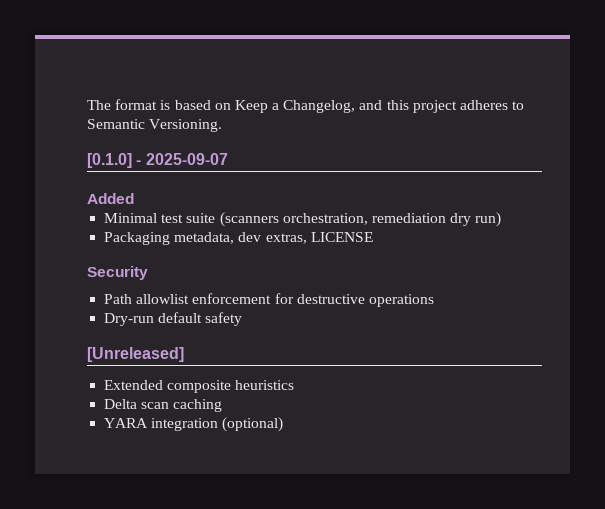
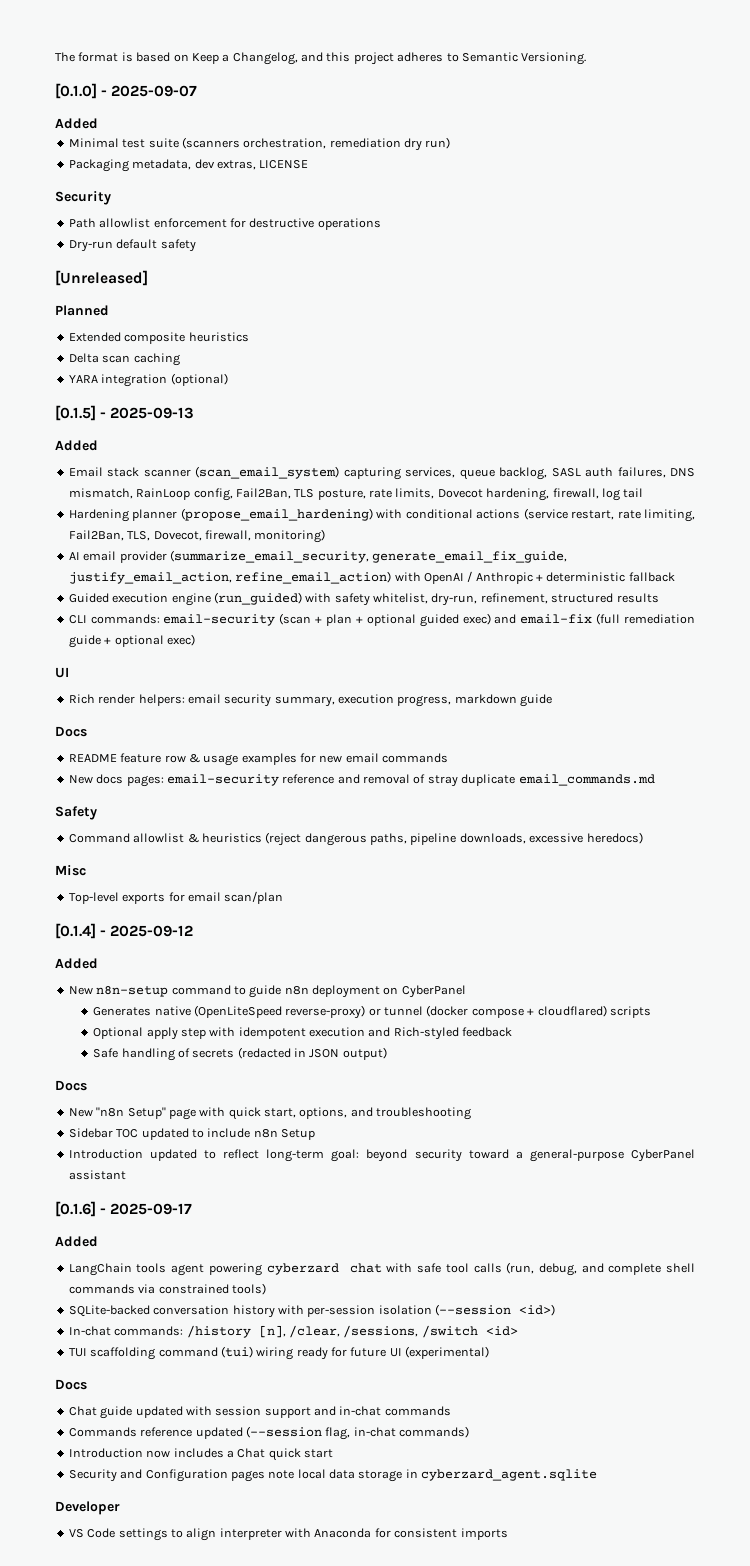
+ Planned
+ [0.1.5] - 2025-09-13
+ Added
+ Email stack scanner (scan_email_system) capturing services, queue backlog, SASL auth failures, DNS mismatch, RainLoop config, Fail2Ban, TLS posture, rate limits, Dovecot hardening, firewall, log tail
+ Hardening planner (propose_email_hardening) with conditional actions (service restart, rate limiting, Fail2Ban, TLS, Dovecot, firewall, monitoring)
+ AI email provider (summarize_email_security, generate_email_fix_guide, justify_email_action, refine_email_action) with OpenAI / Anthropic + deterministic fallback
+ Guided execution engine (run_guided) with safety whitelist, dry-run, refinement, structured results
+ CLI commands: email-security (scan + plan + optional guided exec) and email-fix (full remediation guide + optional exec)
+ UI
+ Rich render helpers: email security summary, execution progress, markdown guide
+ Docs
+ README feature row & usage examples for new email commands
+ New docs pages: email-security reference and removal of stray duplicate email_commands.md
+ Safety
+ Command allowlist & heuristics (reject dangerous paths, pipeline downloads, excessive heredocs)
+ Misc
+ Top-level exports for email scan/plan
+ [0.1.4] - 2025-09-12
+ Added
+ New n8n-setup command to guide n8n deployment on CyberPanel
+ Generates native (OpenLiteSpeed reverse-proxy) or tunnel (docker compose + cloudflared) scripts
+ Optional apply step with idempotent execution and Rich-styled feedback
+ Safe handling of secrets (redacted in JSON output)
+ Docs
+ New "n8n Setup" page with quick start, options, and troubleshooting
+ Sidebar TOC updated to include n8n Setup
+ Introduction updated to reflect long-term goal: beyond security toward a general-purpose CyberPanel assistant
+ [0.1.6] - 2025-09-17
+ Added
+ LangChain tools agent powering cyberzard chat with safe tool calls (run, debug, and complete shell commands via constrained tools)
+ SQLite-backed conversation history with per-session isolation (--session <id>)
+ In-chat commands: /history [n], /clear, /sessions, /switch <id>
+ TUI scaffolding command (tui) wiring ready for future UI (experimental)
+ Docs
+ Chat guide updated with session support and in-chat commands
+ Commands reference updated (--session flag, in-chat commands)
+ Introduction now includes a Chat quick start
+ Security and Configuration pages note local data storage in cyberzard_agent.sqlite
+ Developer
+ VS Code settings to align interpreter with Anaconda for consistent imports

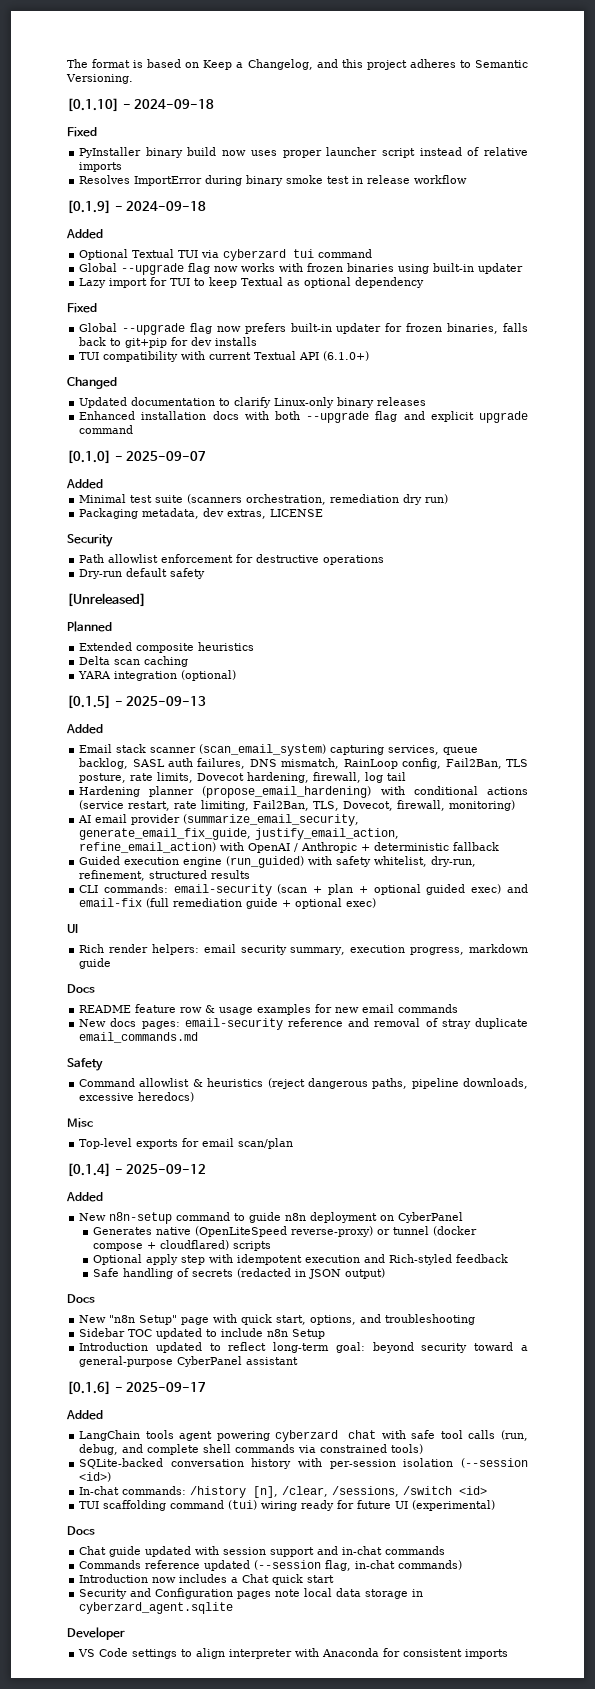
+ [0.1.10] - 2024-09-18
+ Fixed
+ PyInstaller binary build now uses proper launcher script instead of relative imports
+ Resolves ImportError during binary smoke test in release workflow
+ [0.1.9] - 2024-09-18
+ Added
+ Optional Textual TUI via cyberzard tui command
+ Global --upgrade flag now works with frozen binaries using built-in updater
+ Lazy import for TUI to keep Textual as optional dependency
+ Fixed
+ Global --upgrade flag now prefers built-in updater for frozen binaries, falls back to git+pip for dev installs
+ TUI compatibility with current Textual API (6.1.0+)
+ Changed
+ Updated documentation to clarify Linux-only binary releases
+ Enhanced installation docs with both --upgrade flag and explicit upgrade command

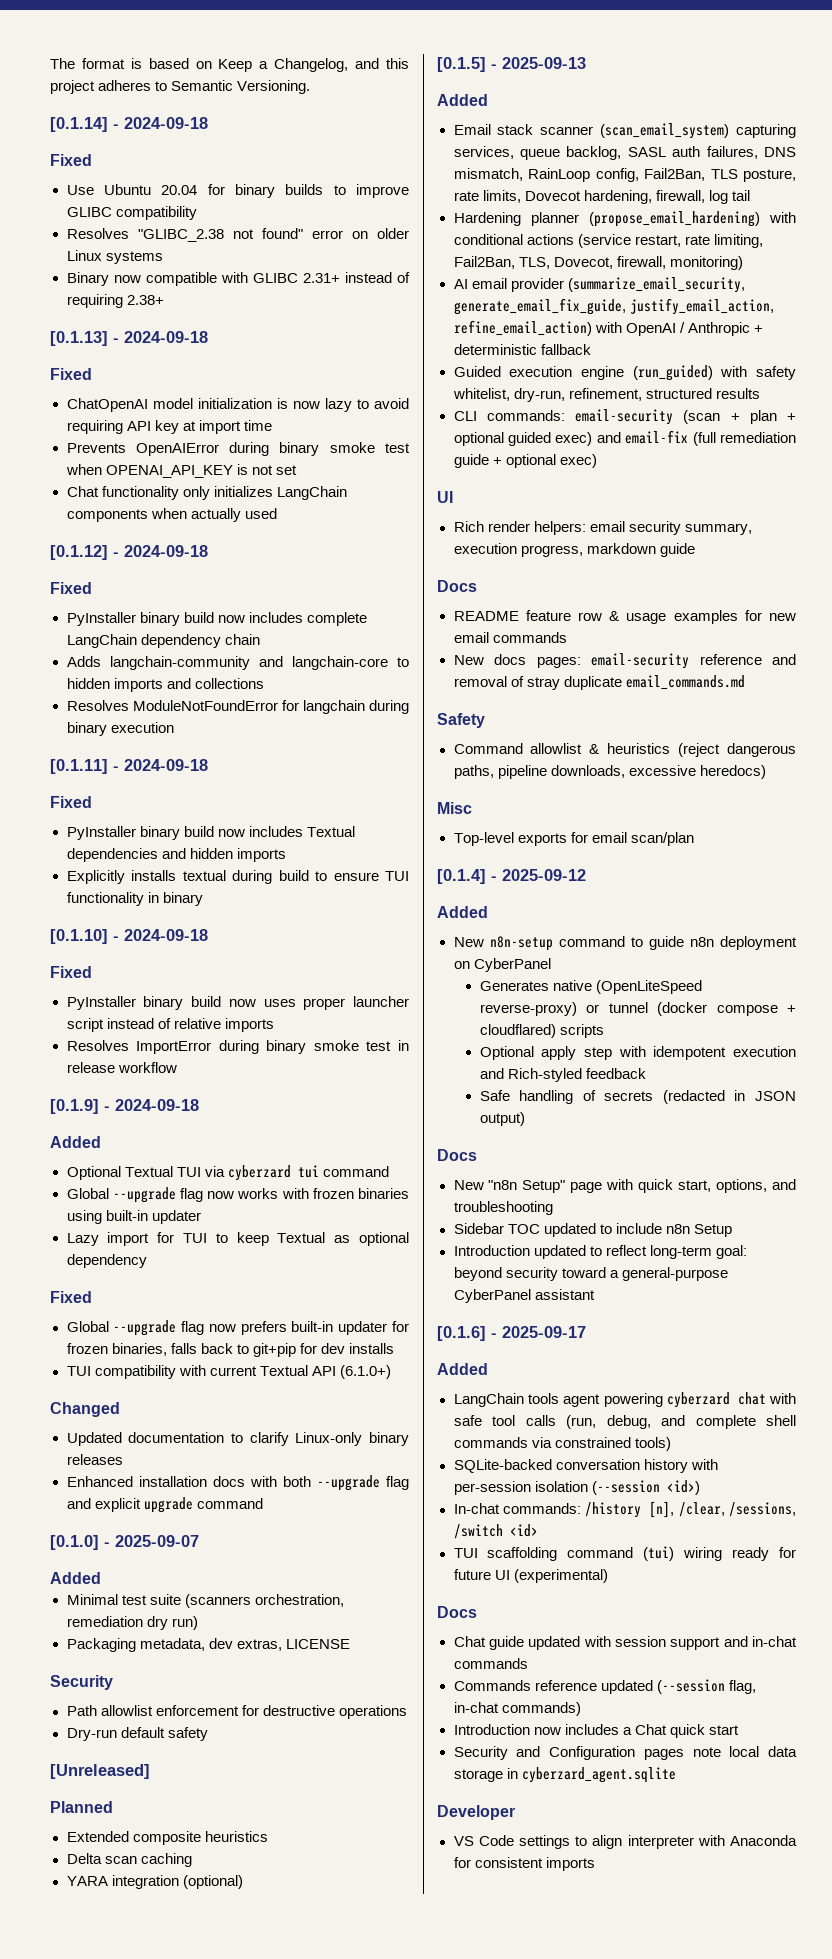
+ [0.1.14] - 2024-09-18
+ Fixed
+ Use Ubuntu 20.04 for binary builds to improve GLIBC compatibility
+ Resolves "GLIBC_2.38 not found" error on older Linux systems
+ Binary now compatible with GLIBC 2.31+ instead of requiring 2.38+
+ [0.1.13] - 2024-09-18
+ Fixed
+ ChatOpenAI model initialization is now lazy to avoid requiring API key at import time
+ Prevents OpenAIError during binary smoke test when OPENAI_API_KEY is not set
+ Chat functionality only initializes LangChain components when actually used
+ [0.1.12] - 2024-09-18
+ Fixed
+ PyInstaller binary build now includes complete LangChain dependency chain
+ Adds langchain-community and langchain-core to hidden imports and collections
+ Resolves ModuleNotFoundError for langchain during binary execution
+ [0.1.11] - 2024-09-18
+ Fixed
+ PyInstaller binary build now includes Textual dependencies and hidden imports
+ Explicitly installs textual during build to ensure TUI functionality in binary

